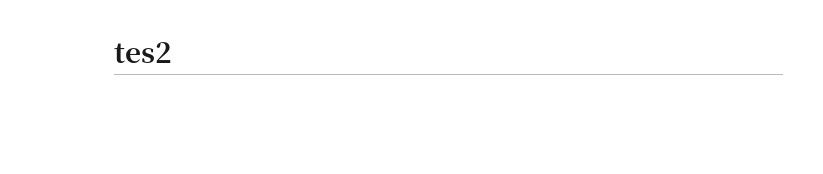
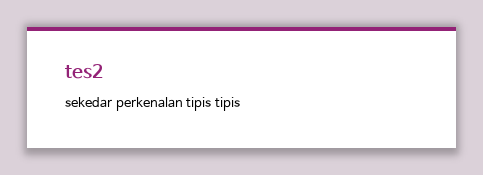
+ sekedar perkenalan tipis tipis

